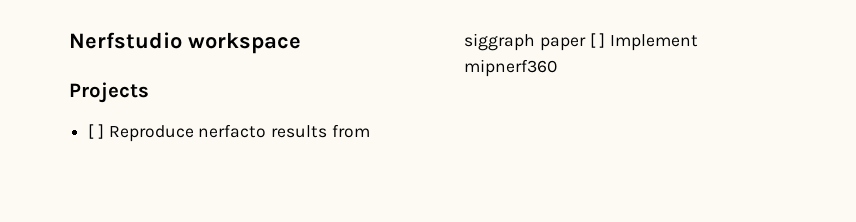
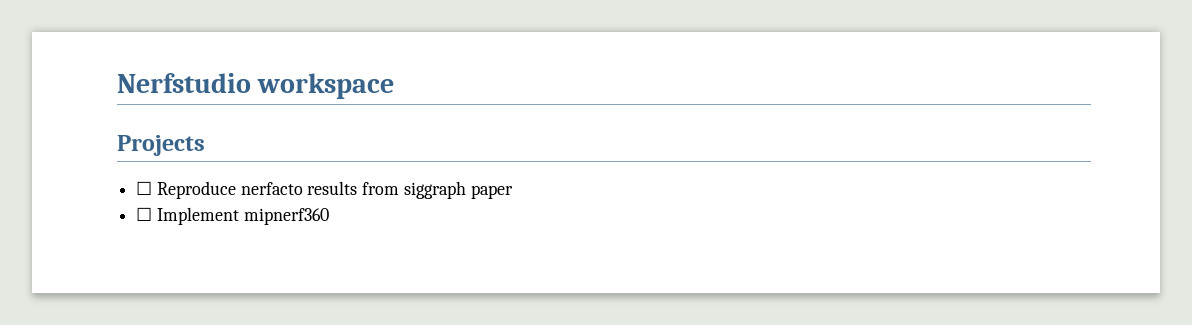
- [ ] Reproduce nerfacto results from siggraph paper [ ] Implement mipnerf360
+ ☐ Reproduce nerfacto results from siggraph paper
+ ☐ Implement mipnerf360

